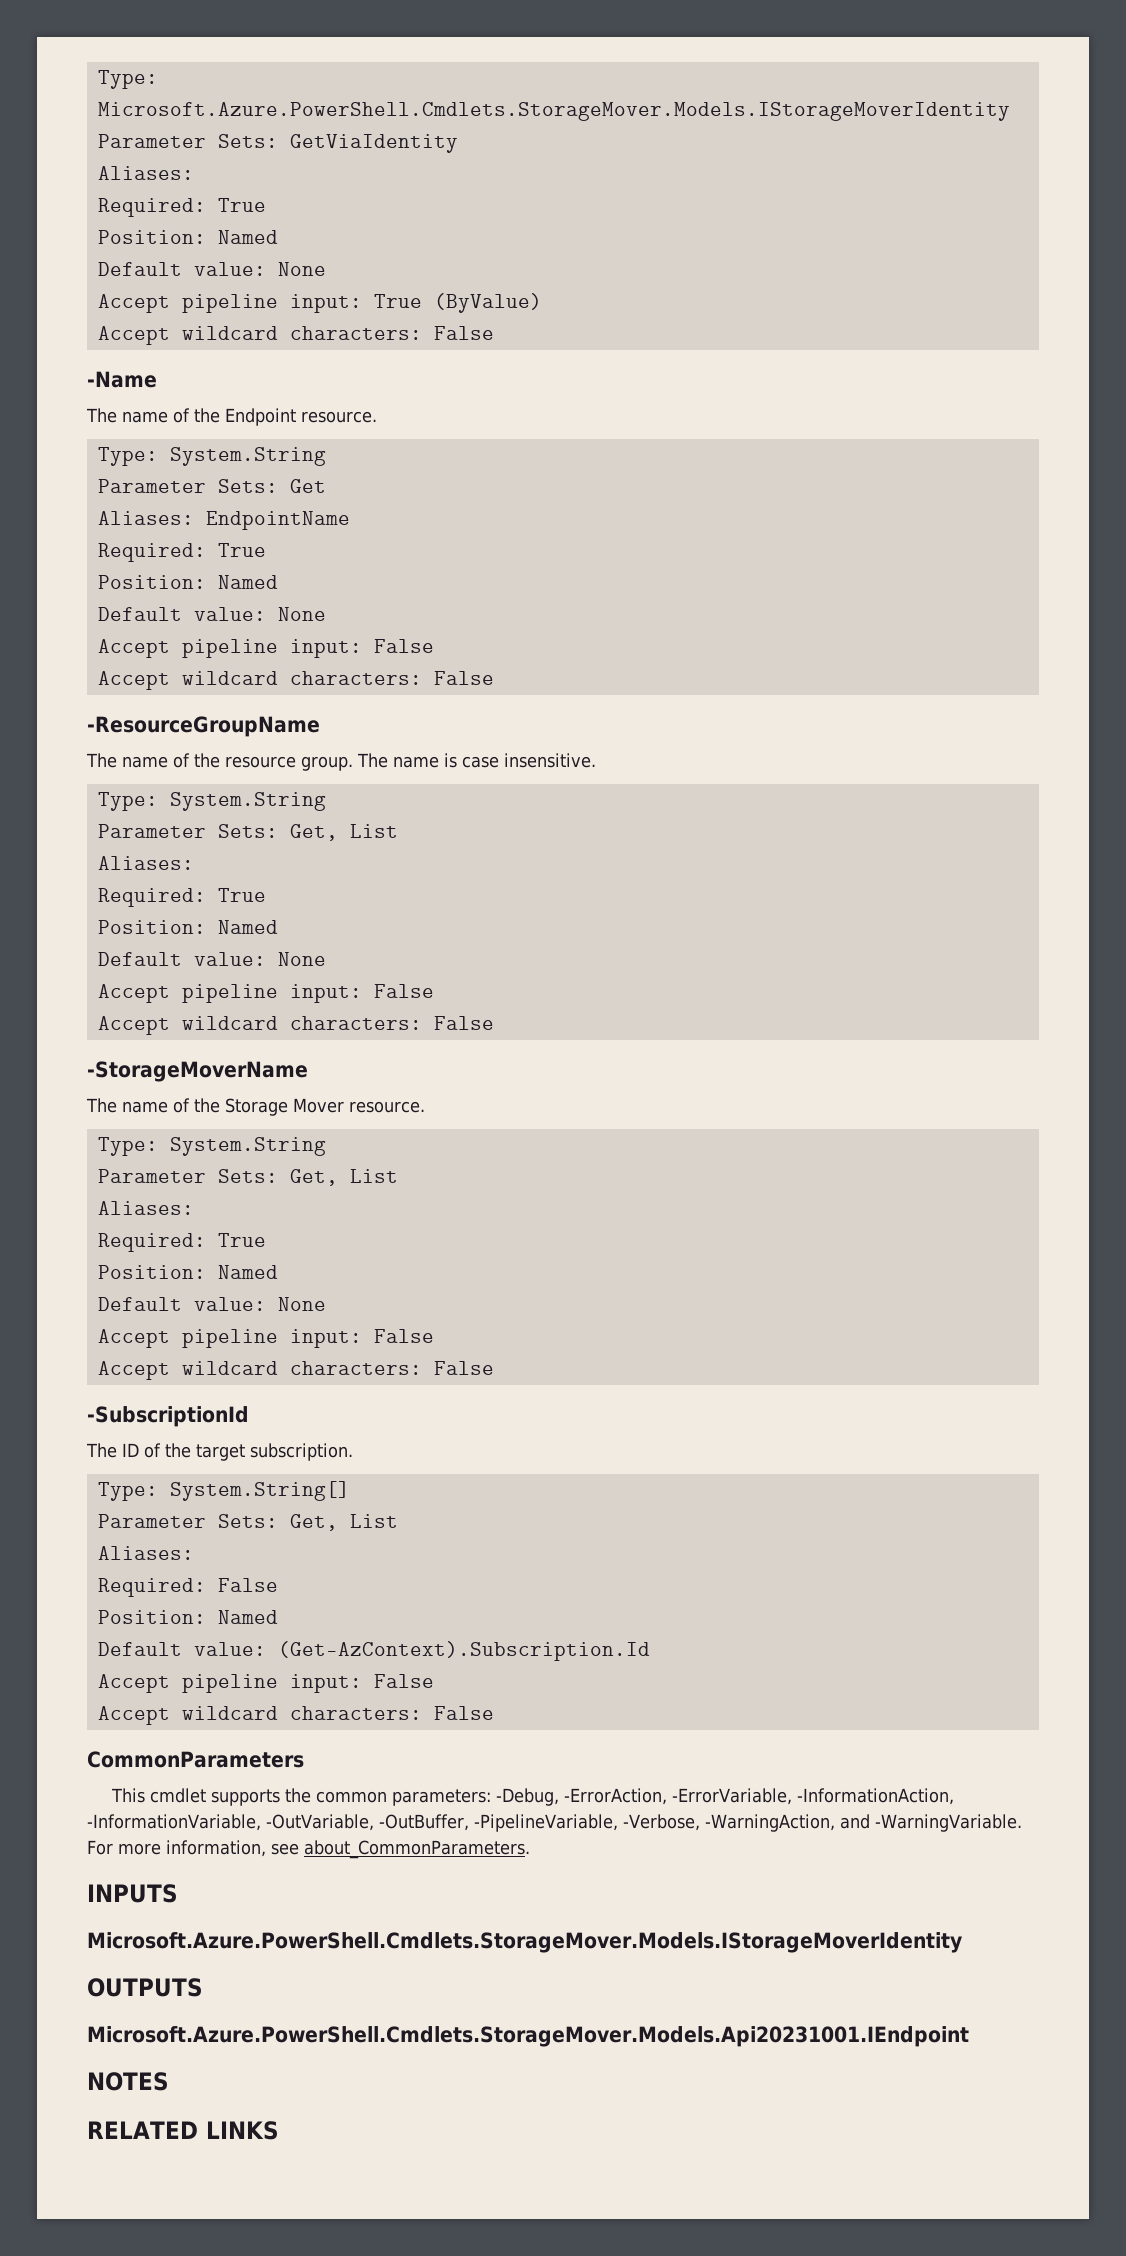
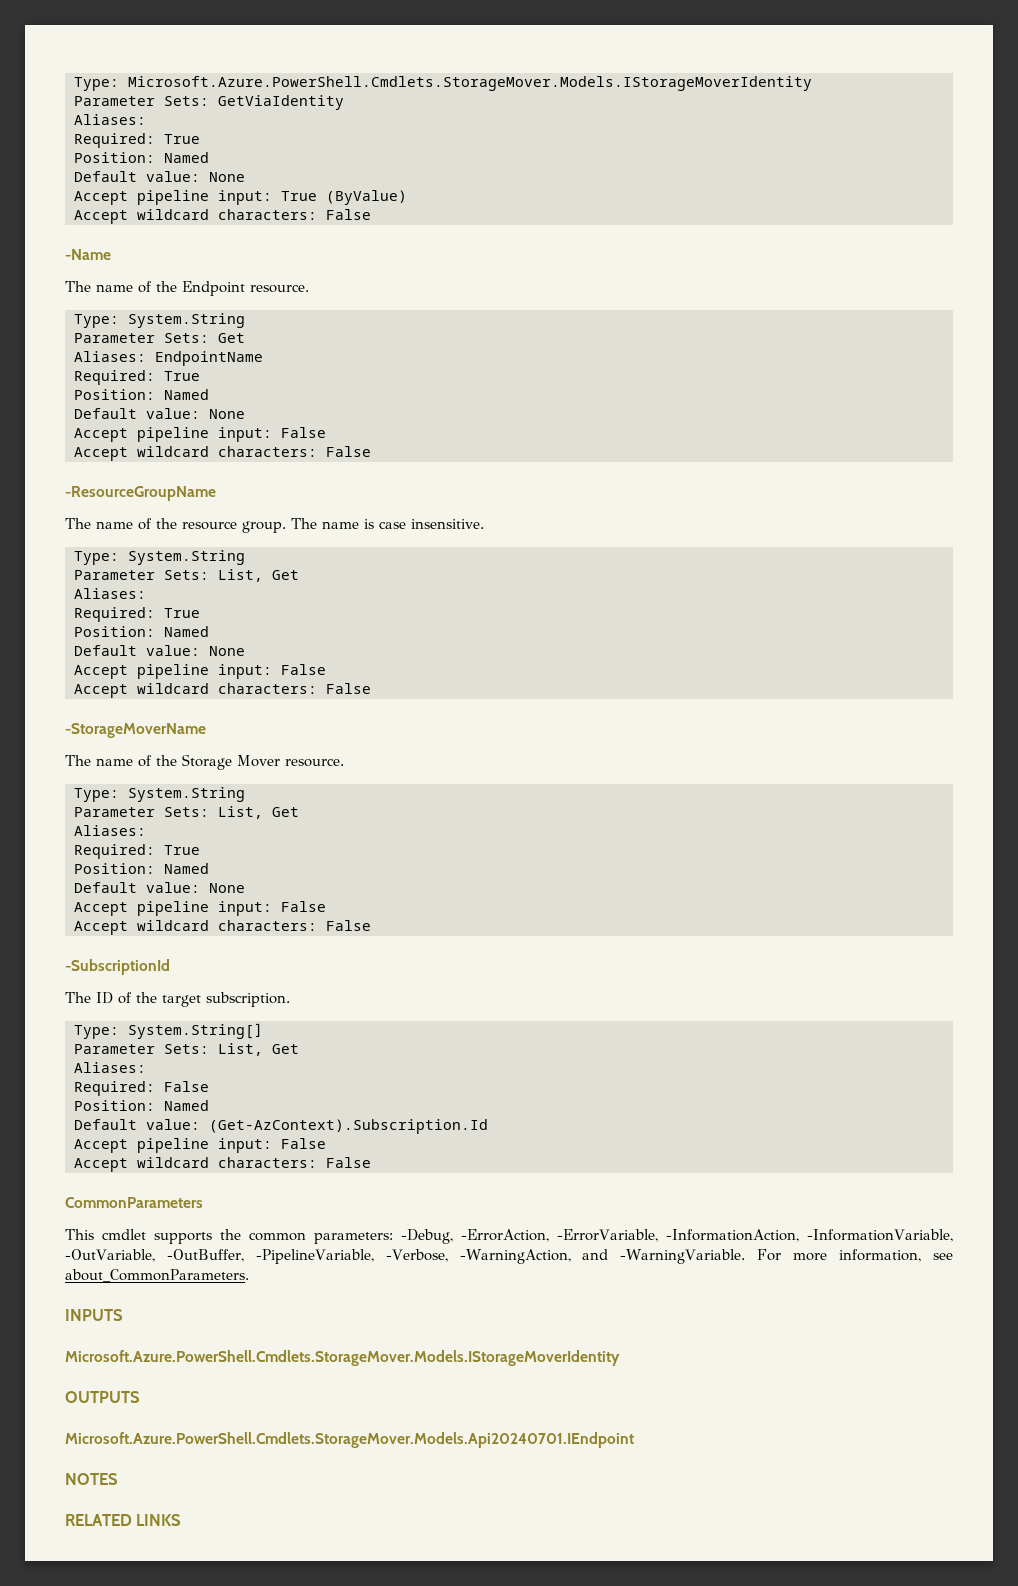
  The name is case insensitive.
  Type: System.String
- Parameter Sets: Get, List
+ Parameter Sets: List, Get
  The name of the Storage Mover resource.
  Type: System.String
- Parameter Sets: Get, List
+ Parameter Sets: List, Get
  Type: System.String[]
- Parameter Sets: Get, List
+ Parameter Sets: List, Get
- Microsoft.Azure.PowerShell.Cmdlets.StorageMover.Models.Api20231001.IEndpoint
+ Microsoft.Azure.PowerShell.Cmdlets.StorageMover.Models.Api20240701.IEndpoint

